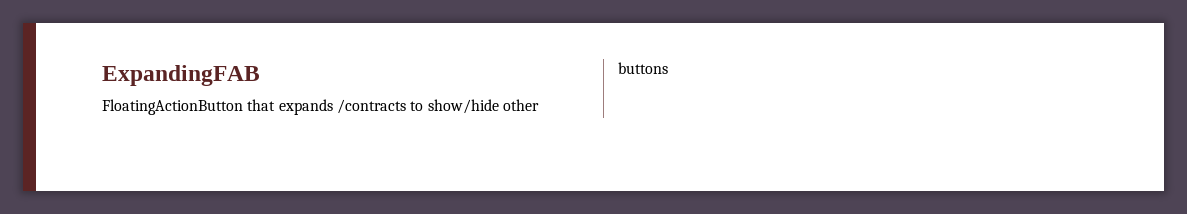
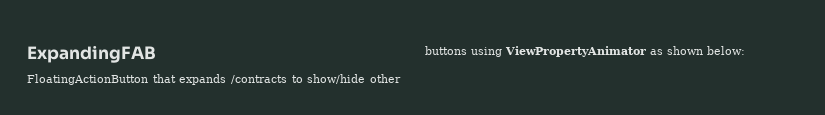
- FloatingActionButton that expands /contracts to show/hide other buttons
+ FloatingActionButton that expands /contracts to show/hide other buttons using ViewPropertyAnimator as shown below:

